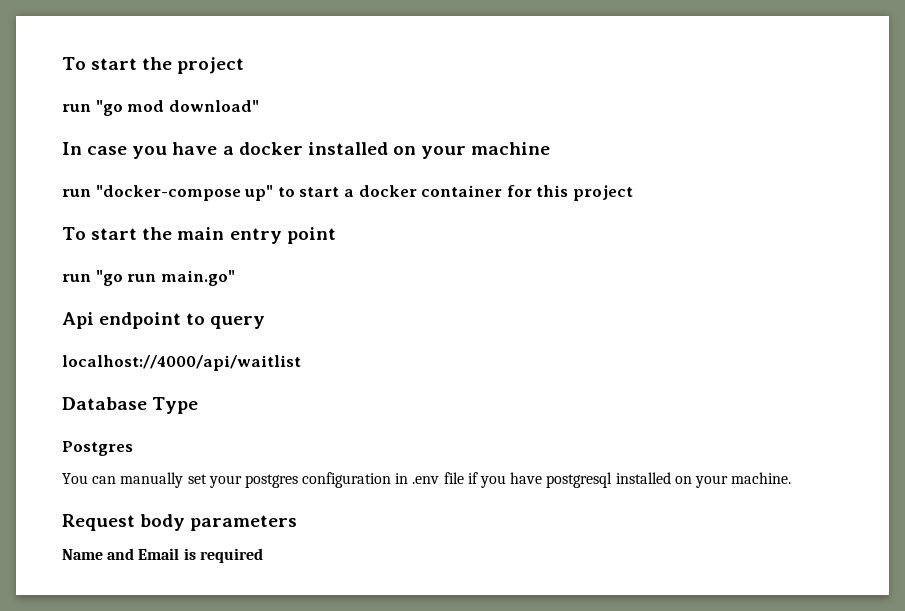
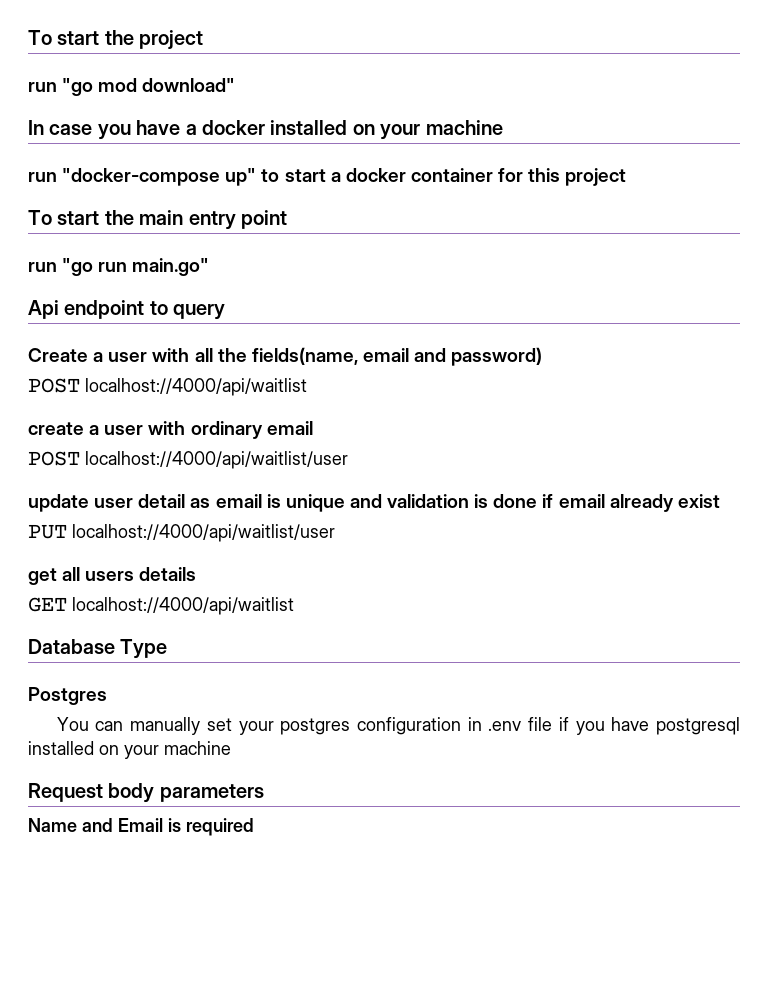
- localhost://4000/api/waitlist
+ Create a user with all the fields(name, email and password)
+ POST localhost://4000/api/waitlist
+ create a user with ordinary email
+ POST localhost://4000/api/waitlist/user
+ update user detail as email is unique and validation is done if email already exist
+ PUT localhost://4000/api/waitlist/user
+ get all users details
+ GET localhost://4000/api/waitlist
- You can manually set your postgres configuration in .env file if you have postgresql installed on your machine.
+ You can manually set your postgres configuration in .env file if you have postgresql installed on your machine

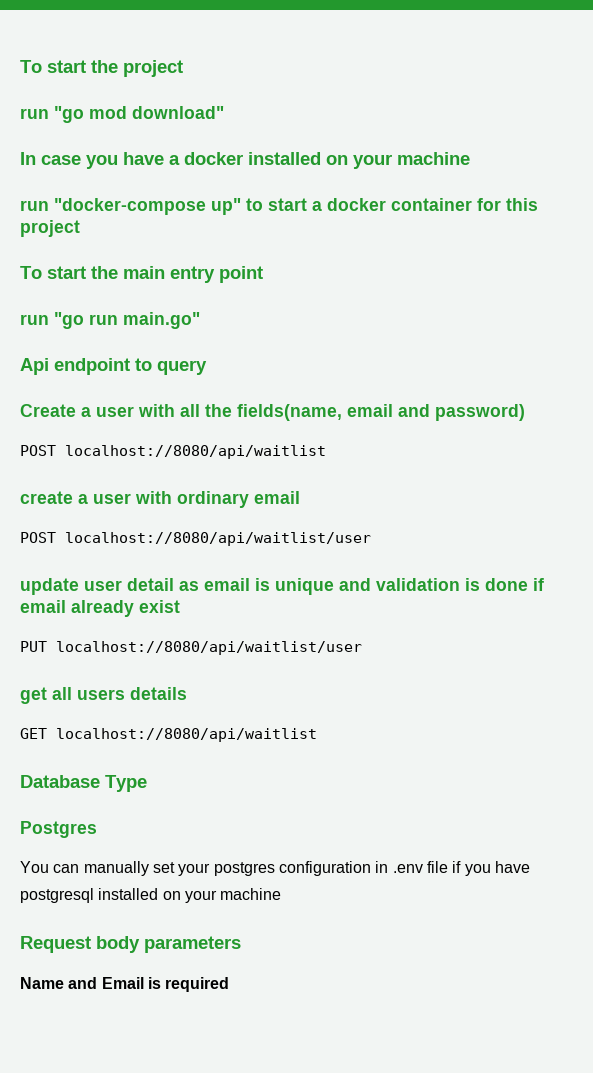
- POST localhost://4000/api/waitlist
+ POST localhost://8080/api/waitlist
- POST localhost://4000/api/waitlist/user
+ POST localhost://8080/api/waitlist/user
- PUT localhost://4000/api/waitlist/user
+ PUT localhost://8080/api/waitlist/user
- GET localhost://4000/api/waitlist
+ GET localhost://8080/api/waitlist

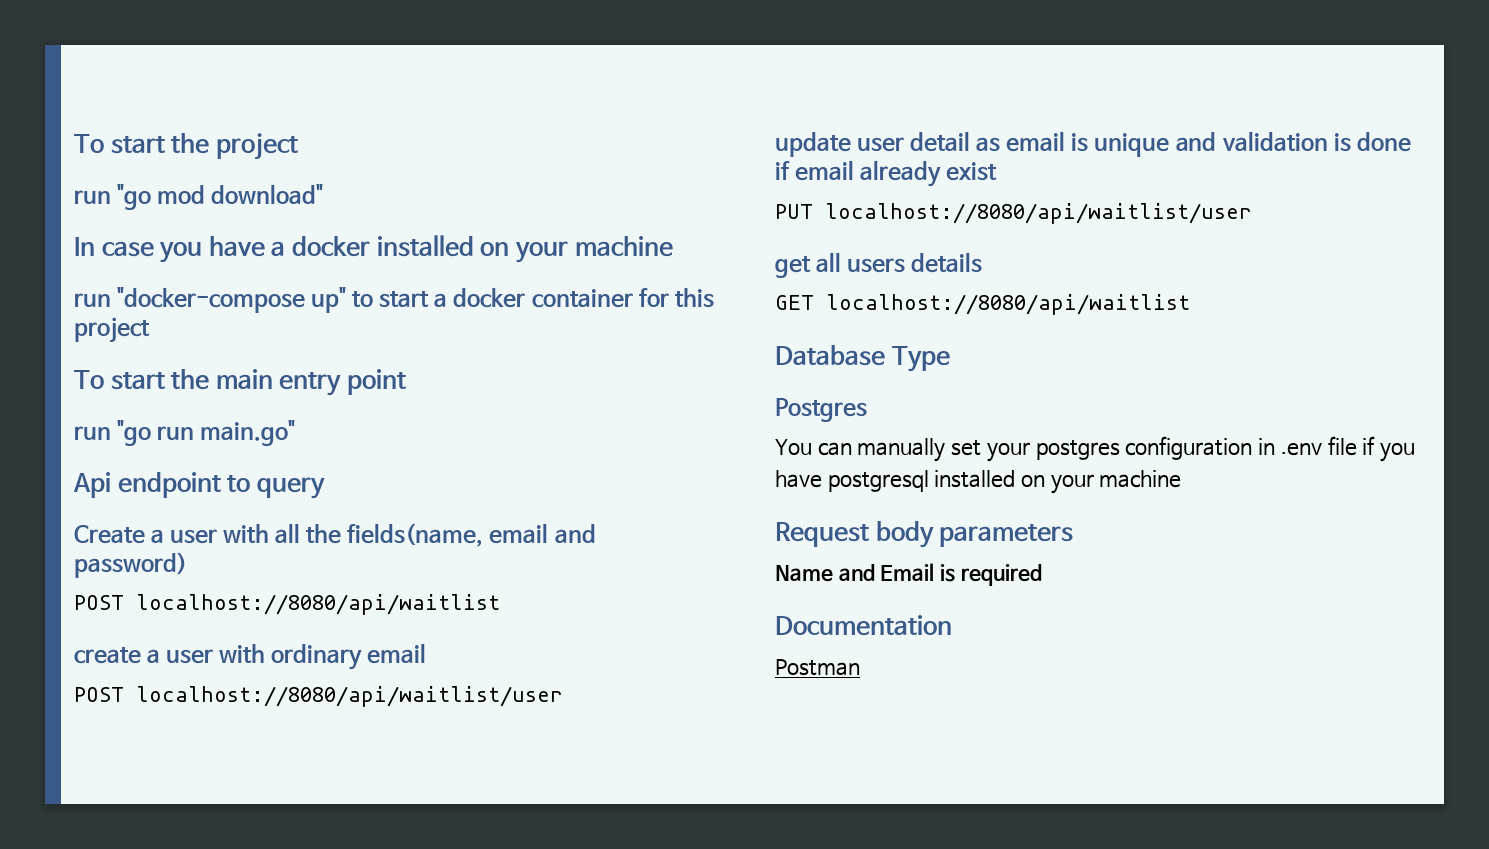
+ Documentation
+ Postman

